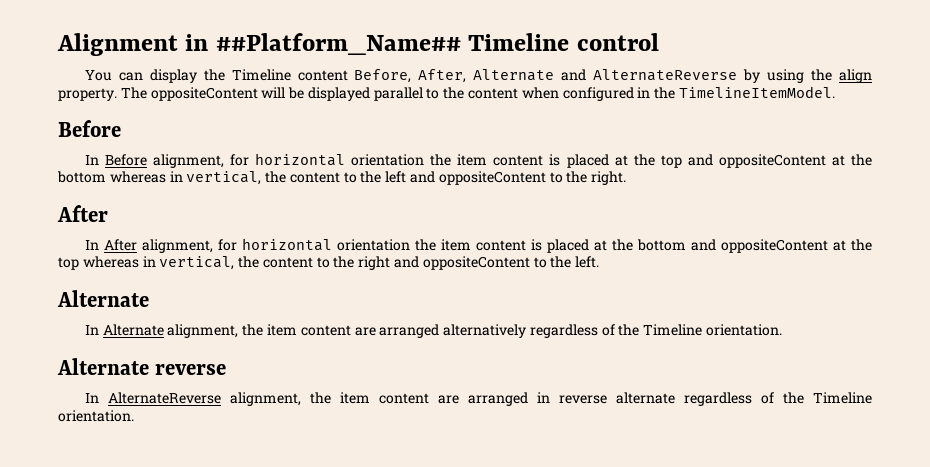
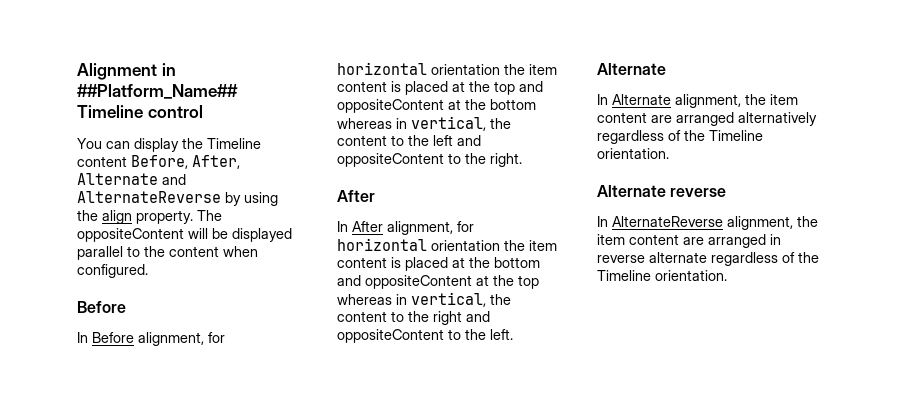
- The oppositeContent will be displayed parallel to the content when configured in the TimelineItemModel.
+ The oppositeContent will be displayed parallel to the content when configured.

